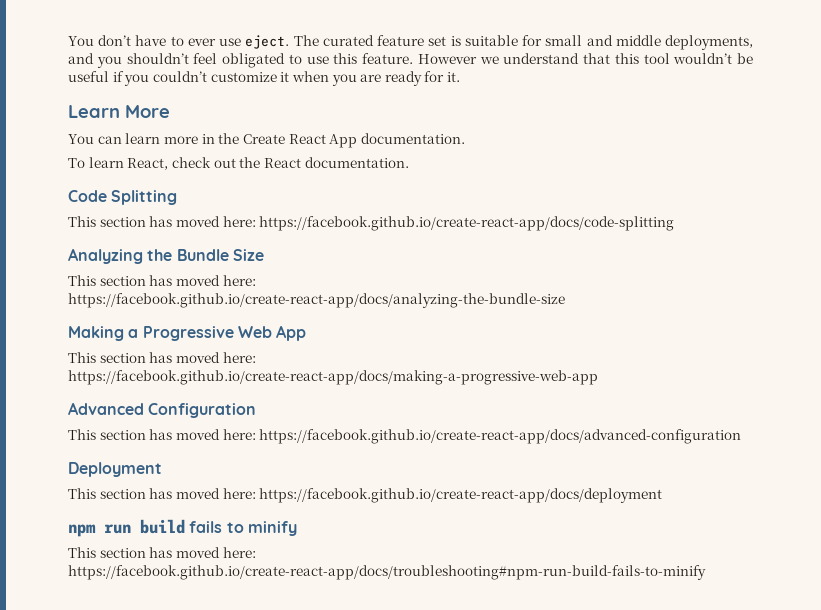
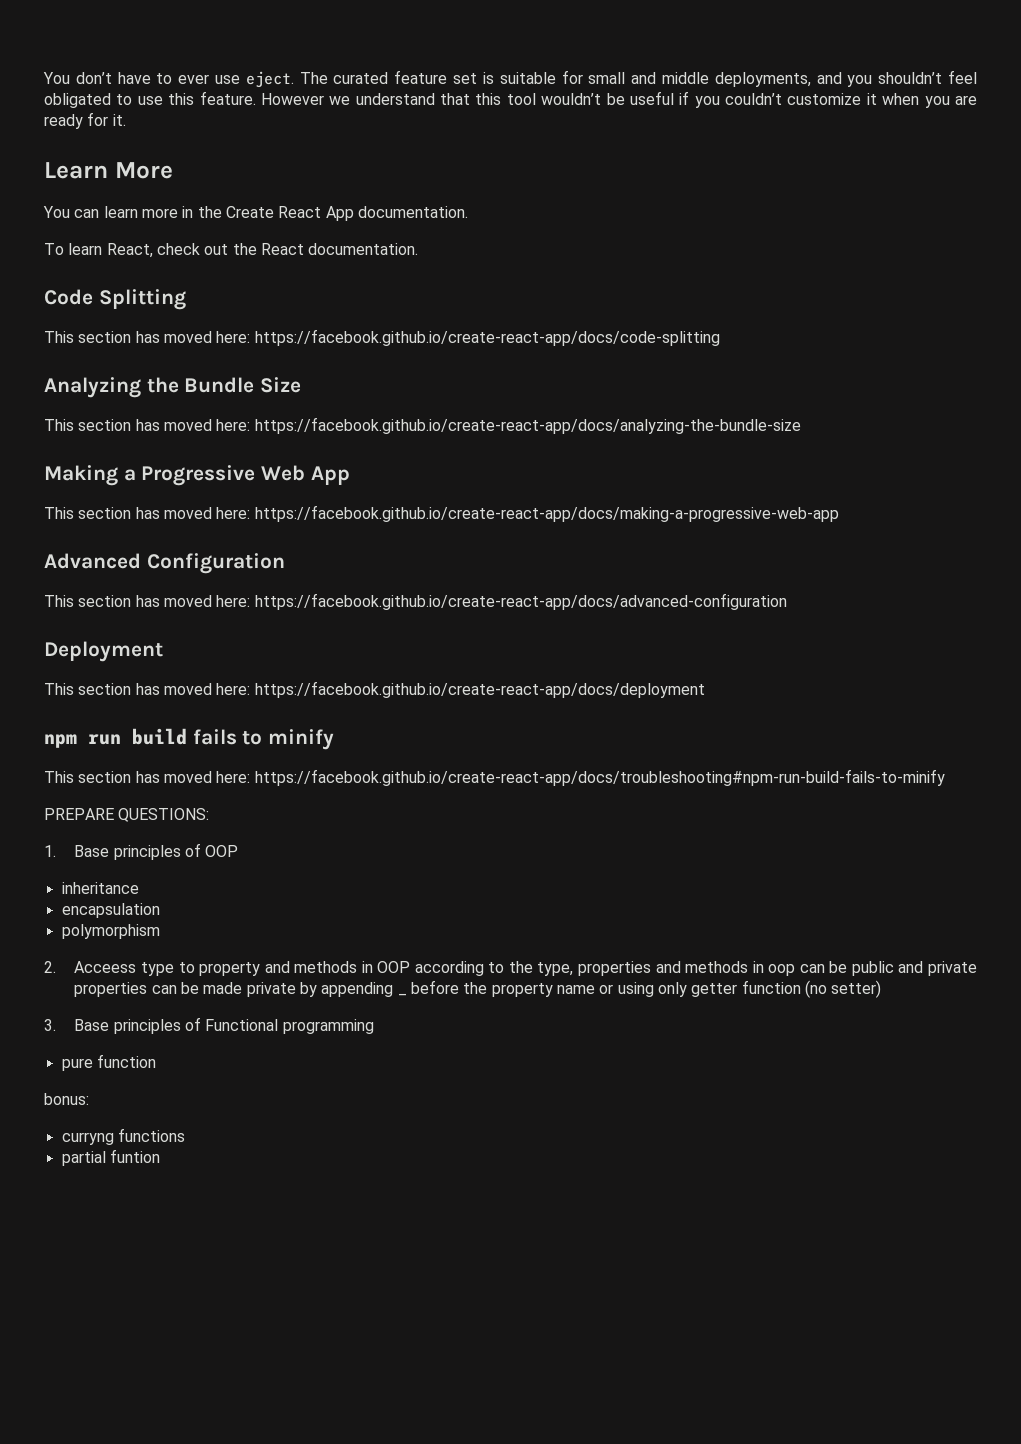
+ PREPARE QUESTIONS:
+ 1. Base principles of OOP
+ inheritance
+ encapsulation
+ polymorphism
+ 2. Acceess type to property and methods in OOP according to the type, properties and methods in oop can be public and private properties can be made private by appending _ before the property name or using only getter function (no setter)
+ 3. Base principles of Functional programming
+ pure function
+ bonus:
+ curryng functions
+ partial funtion

